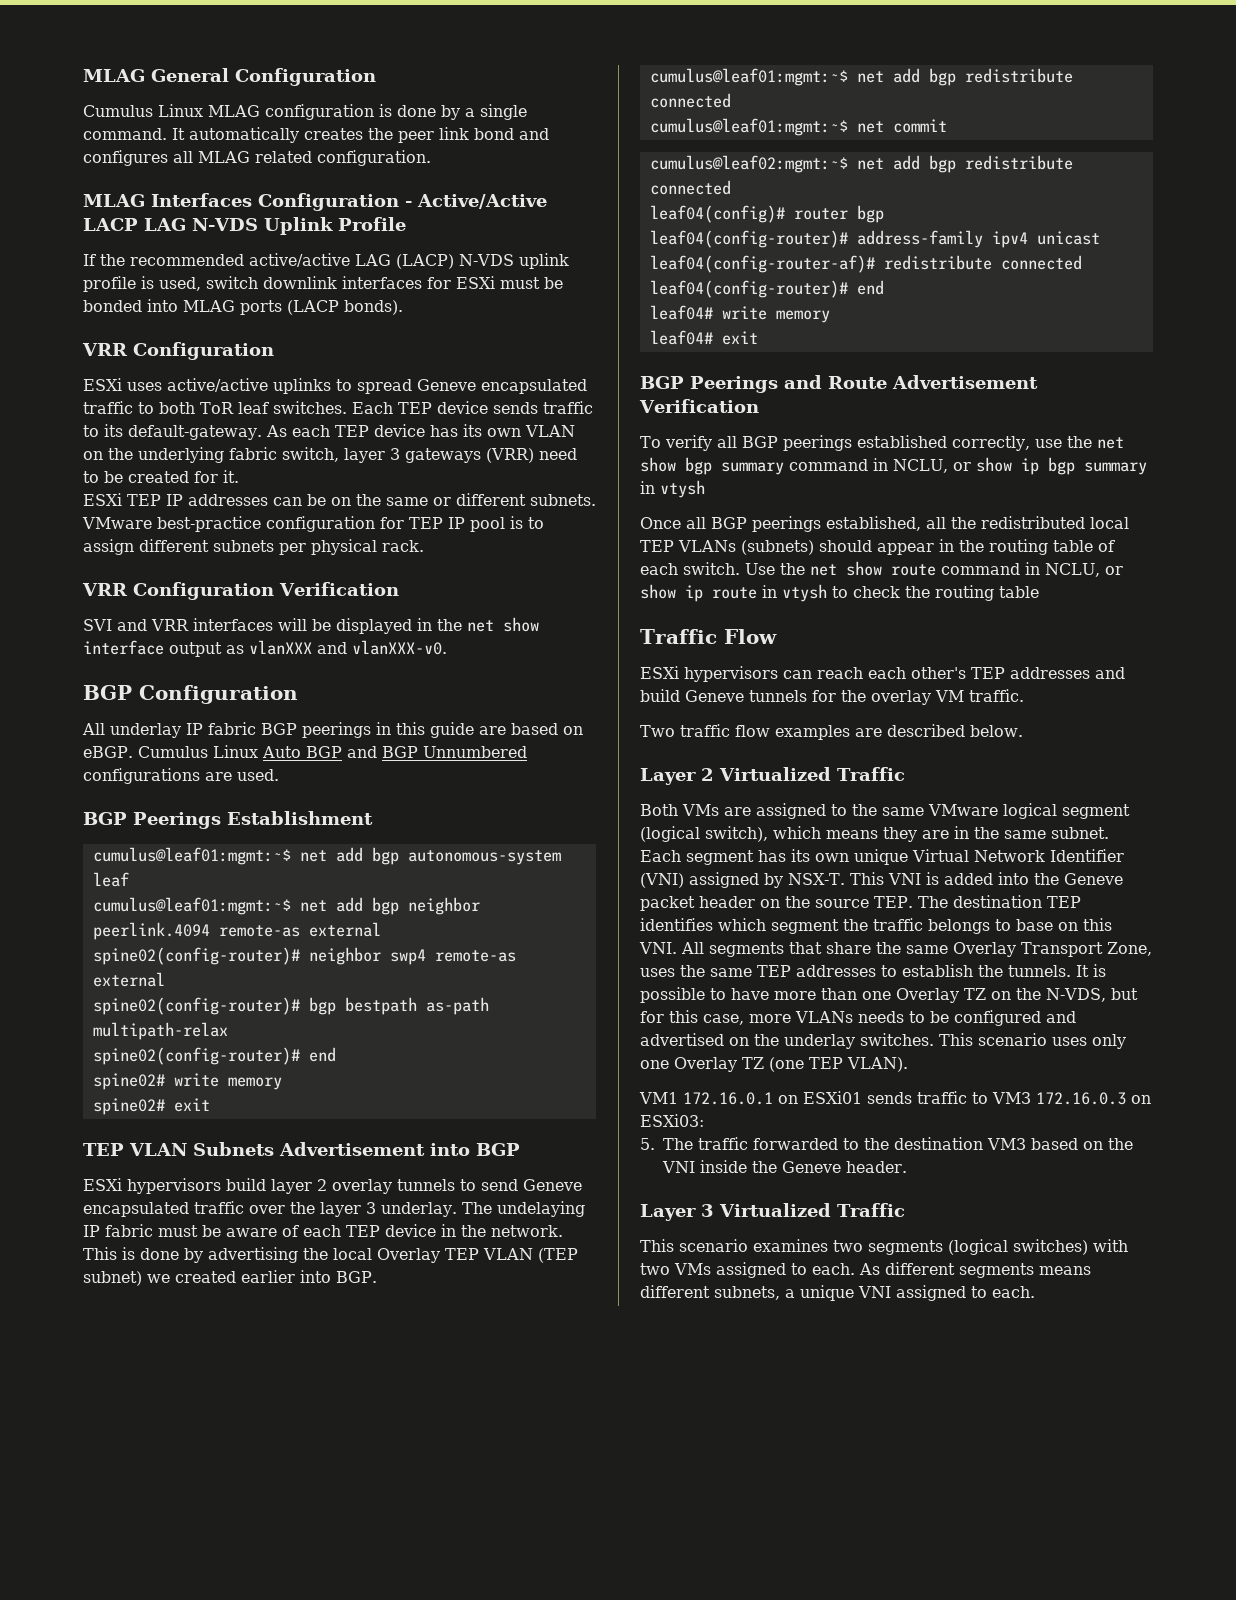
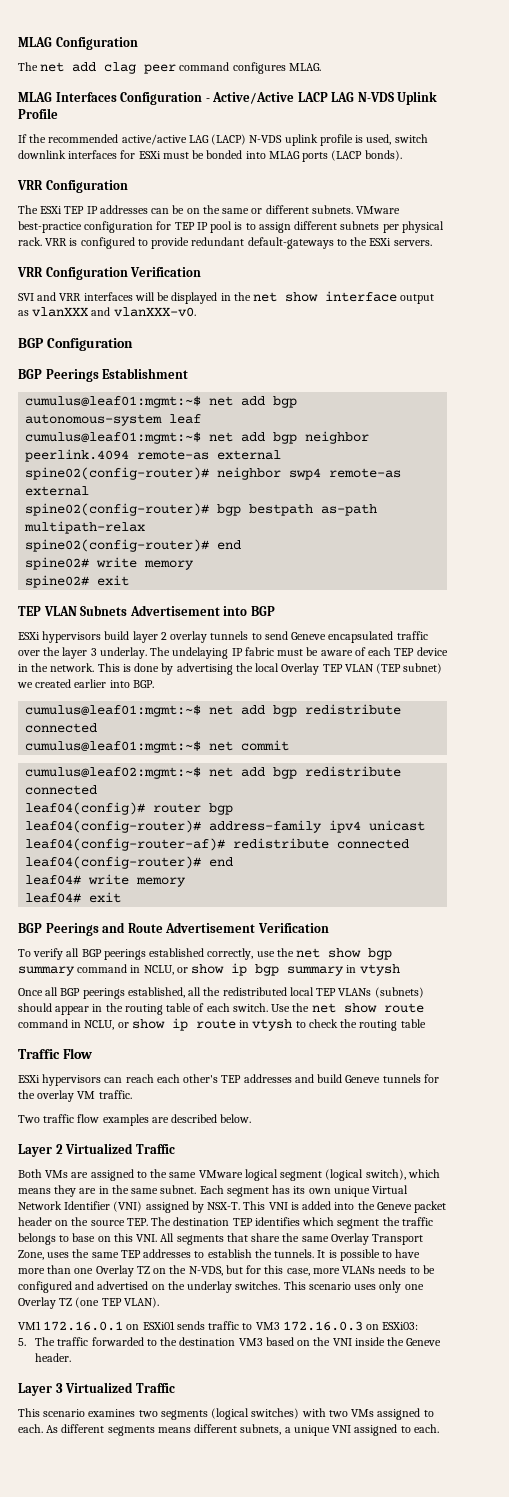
- MLAG General Configuration
- Cumulus Linux MLAG configuration is done by a single command. It automatically creates the peer link bond and configures all MLAG related configuration.
+ MLAG Configuration
+ The net add clag peer command configures MLAG.
- ESXi uses active/active uplinks to spread Geneve encapsulated traffic to both ToR leaf switches. Each TEP device sends traffic to its default-gateway. As each TEP device has its own VLAN on the underlying fabric switch, layer 3 gateways (VRR) need to be created for it.
- ESXi TEP IP addresses can be on the same or different subnets.
+ The ESXi TEP IP addresses can be on the same or different subnets.
+ VRR is configured to provide redundant default-gateways to the ESXi servers.
- All underlay IP fabric BGP peerings in this guide are based on eBGP. Cumulus Linux Auto BGP and BGP Unnumbered configurations are used.

